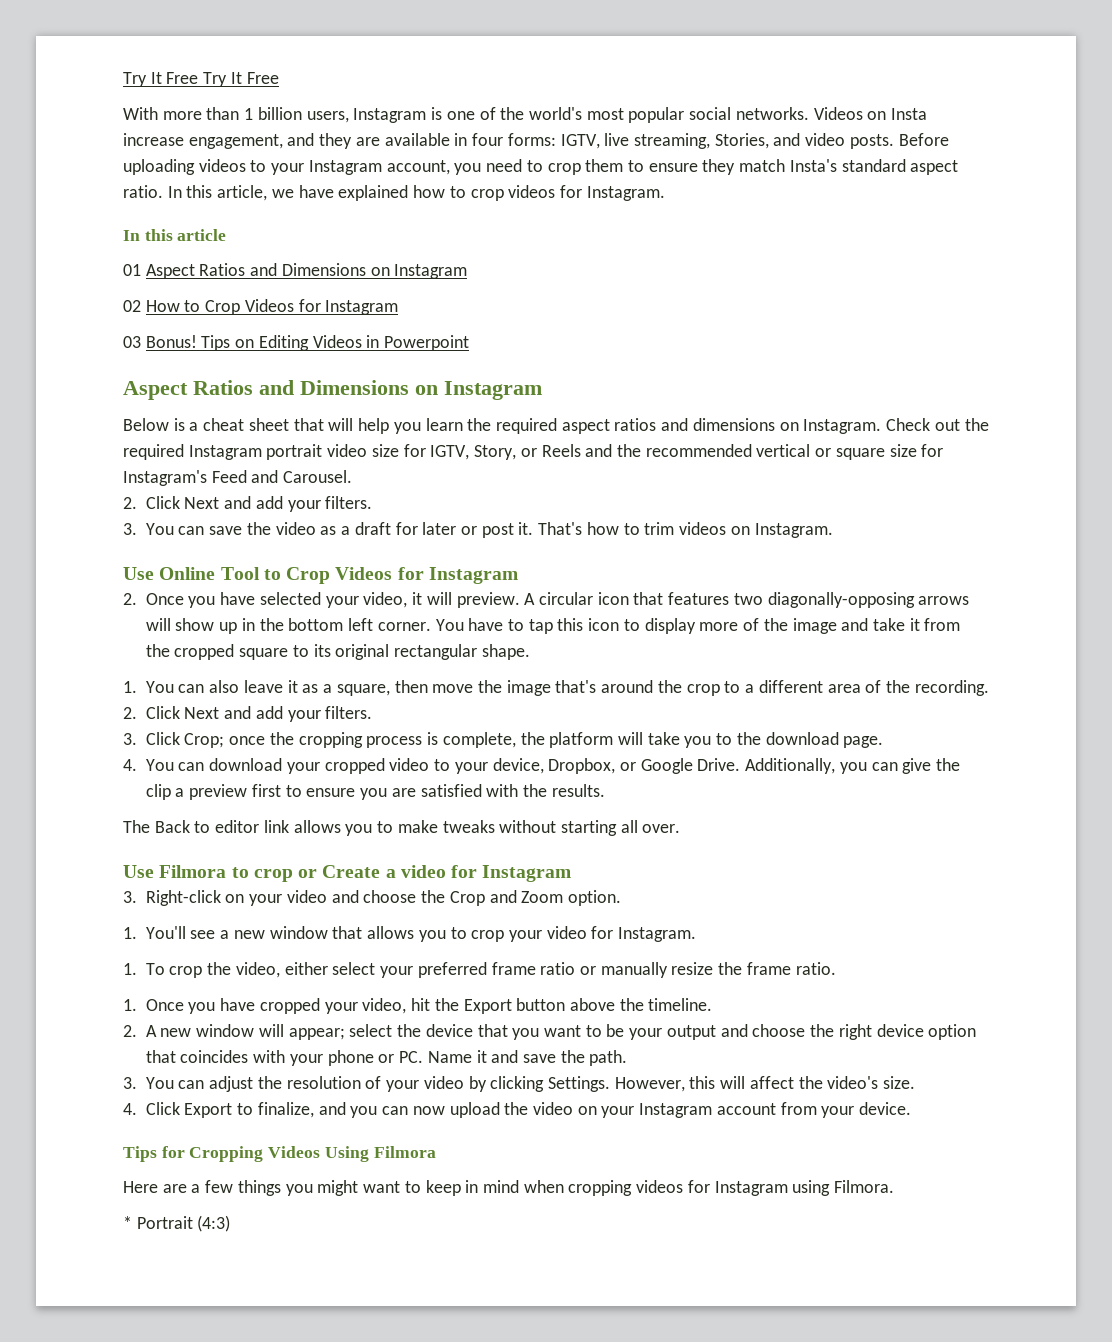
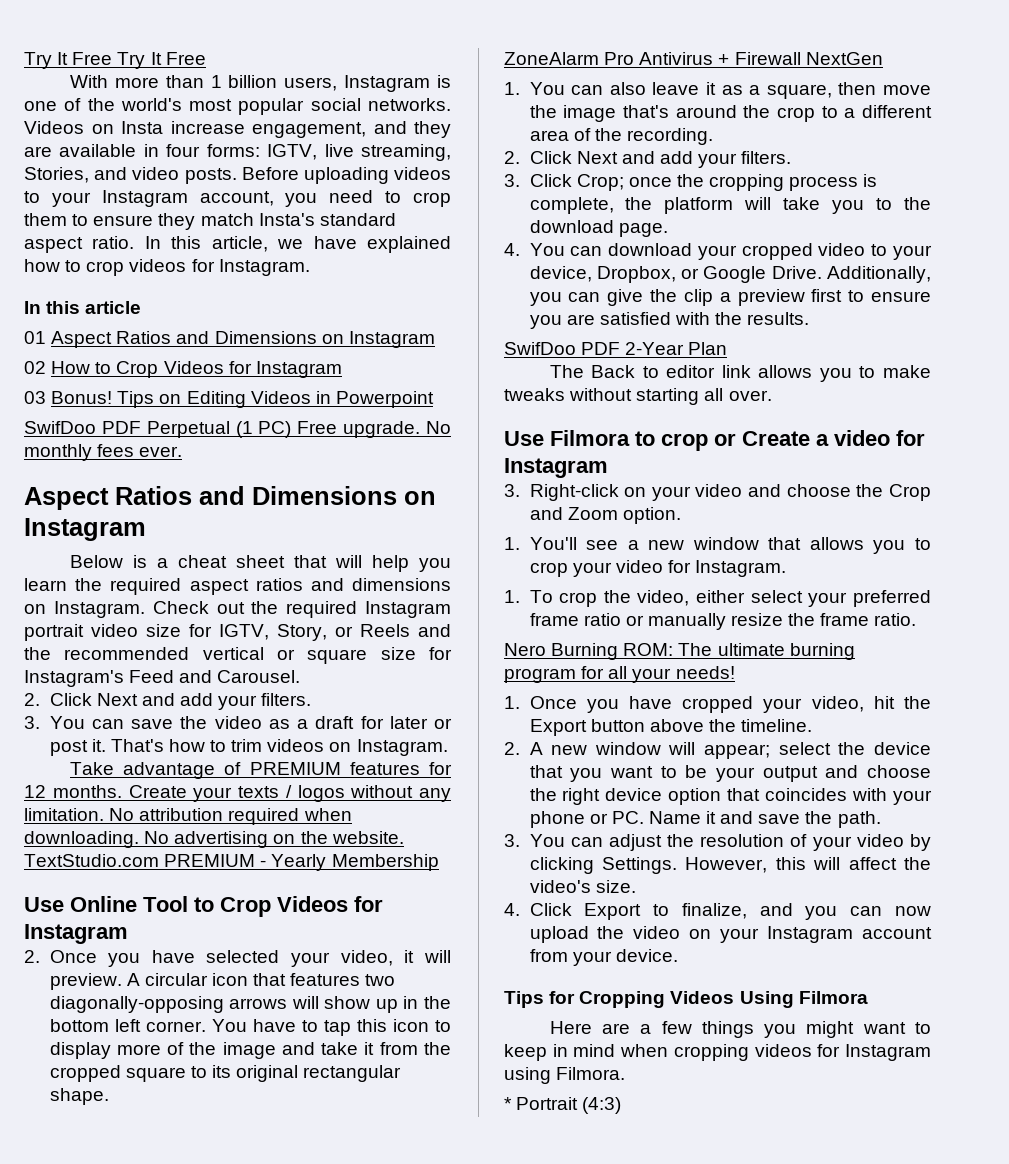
+ SwifDoo PDF Perpetual (1 PC) Free upgrade. No monthly fees ever.
+ Take advantage of PREMIUM features for 12 months. Create your texts / logos without any limitation. No attribution required when downloading. No advertising on the website. TextStudio.com PREMIUM - Yearly Membership
+ ZoneAlarm Pro Antivirus + Firewall NextGen
+ SwifDoo PDF 2-Year Plan
+ Nero Burning ROM: The ultimate burning program for all your needs!

